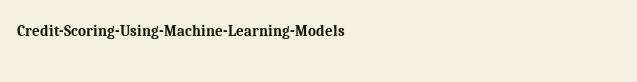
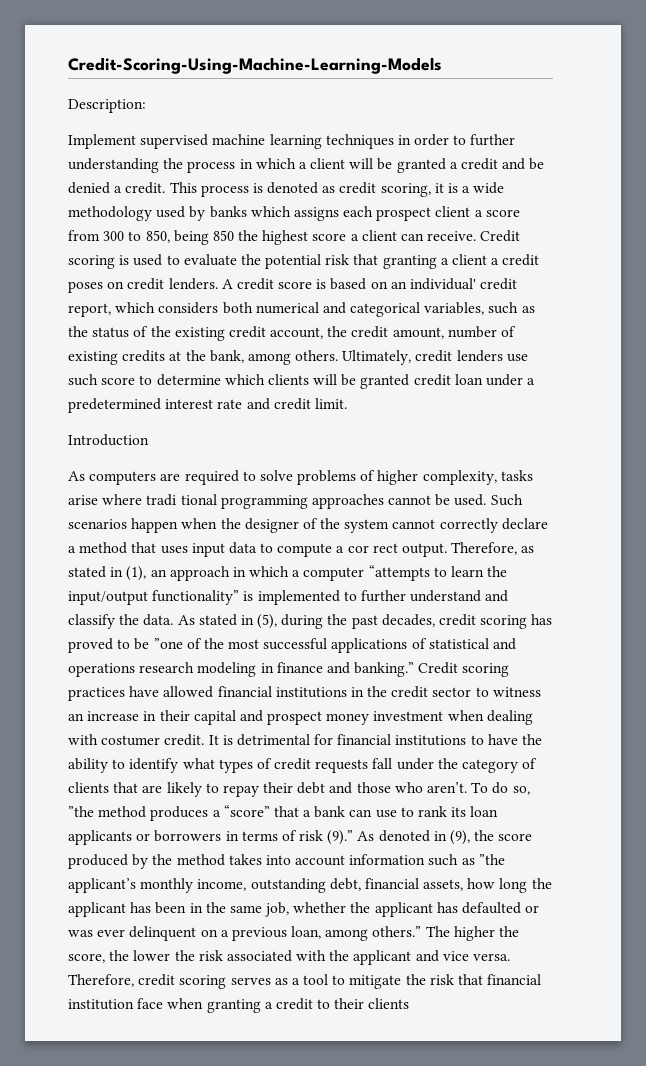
+ Description:
+ Implement supervised machine learning techniques in order to further understanding the process in which a client will be granted a credit and be denied a credit. This process is denoted as credit scoring, it is a wide methodology used by banks which assigns each prospect client a score from 300 to 850, being 850 the highest score a client can receive. Credit scoring is used to evaluate the potential risk that granting a client a credit poses on credit lenders. A credit score is based on an individual' credit report, which considers both numerical and categorical variables, such as the status of the existing credit account, the credit amount, number of existing credits at the bank, among others. Ultimately, credit lenders use such score to determine which clients will be granted credit loan under a predetermined interest rate and credit limit.
+ Introduction
+ As computers are required to solve problems of higher complexity, tasks arise where tradi tional programming approaches cannot be used. Such scenarios happen when the designer of the system cannot correctly declare a method that uses input data to compute a cor rect output. Therefore, as stated in (1), an approach in which a computer “attempts to learn the input/output functionality” is implemented to further understand and classify the data. As stated in (5), during the past decades, credit scoring has proved to be ”one of the most successful applications of statistical and operations research modeling in finance and banking.” Credit scoring practices have allowed financial institutions in the credit sector to witness an increase in their capital and prospect money investment when dealing with costumer credit. It is detrimental for financial institutions to have the ability to identify what types of credit requests fall under the category of clients that are likely to repay their debt and those who aren’t. To do so, ”the method produces a “score” that a bank can use to rank its loan applicants or borrowers in terms of risk (9).” As denoted in (9), the score produced by the method takes into account information such as ”the applicant’s monthly income, outstanding debt, financial assets, how long the applicant has been in the same job, whether the applicant has defaulted or was ever delinquent on a previous loan, among others.” The higher the score, the lower the risk associated with the applicant and vice versa. Therefore, credit scoring serves as a tool to mitigate the risk that financial institution face when granting a credit to their clients

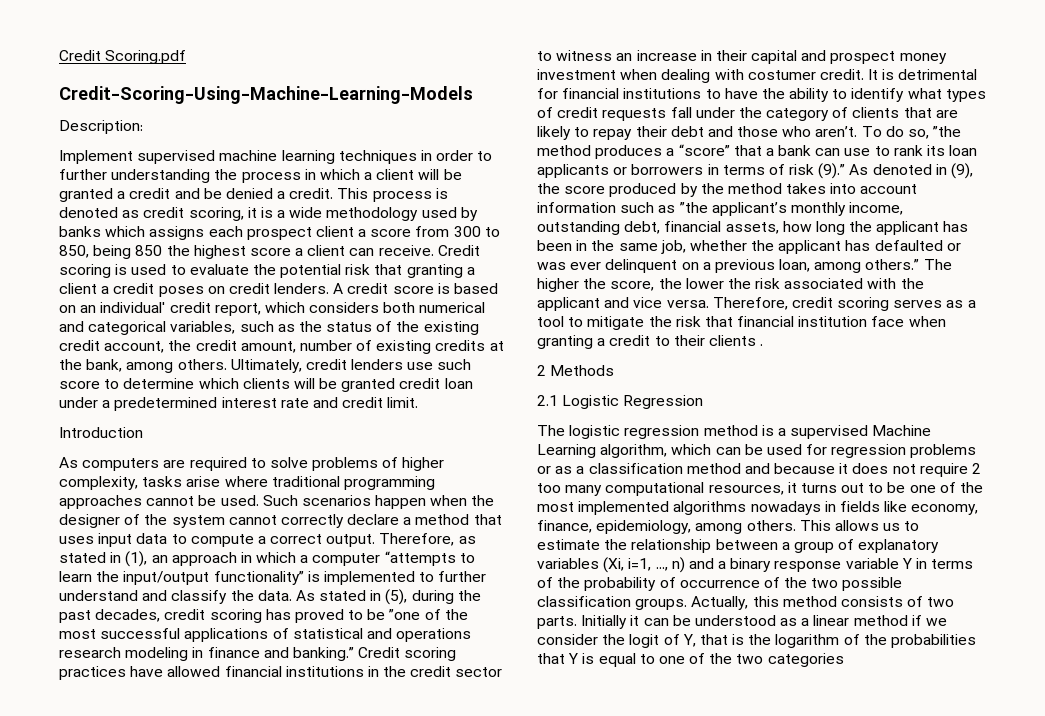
+ Credit Scoring.pdf
- As computers are required to solve problems of higher complexity, tasks arise where tradi tional programming approaches cannot be used.
+ As computers are required to solve problems of higher complexity, tasks arise where traditional programming approaches cannot be used.
- Such scenarios happen when the designer of the system cannot correctly declare a method that uses input data to compute a cor rect output.
+ Such scenarios happen when the designer of the system cannot correctly declare a method that uses input data to compute a correct output.
- Therefore, credit scoring serves as a tool to mitigate the risk that financial institution face when granting a credit to their clients
+ Therefore, credit scoring serves as a tool to mitigate the risk that financial institution face when granting a credit to their clients .
+ 2 Methods
+ 2.1 Logistic Regression
+ The logistic regression method is a supervised Machine Learning algorithm, which can be used for regression problems or as a classification method and because it does not require 2 too many computational resources, it turns out to be one of the most implemented algorithms nowadays in fields like economy, finance, epidemiology, among others. This allows us to estimate the relationship between a group of explanatory variables (Xi, i=1, ..., n) and a binary response variable Y in terms of the probability of occurrence of the two possible classification groups. Actually, this method consists of two parts. Initially it can be understood as a linear method if we consider the logit of Y, that is the logarithm of the probabilities that Y is equal to one of the two categories

